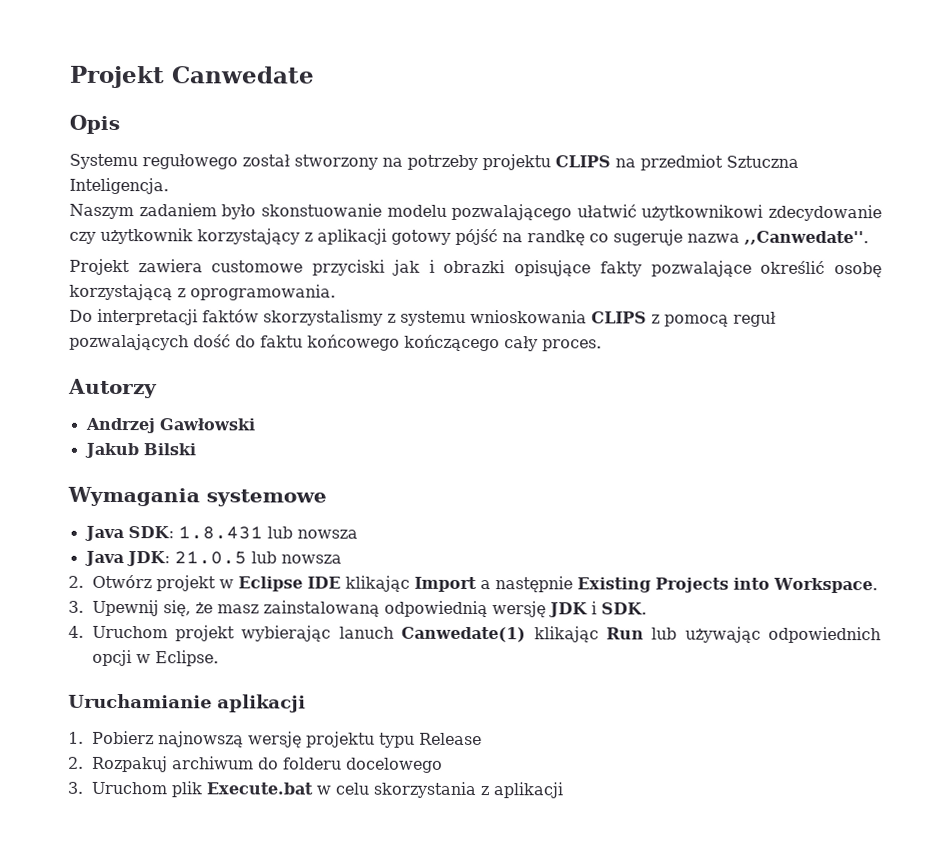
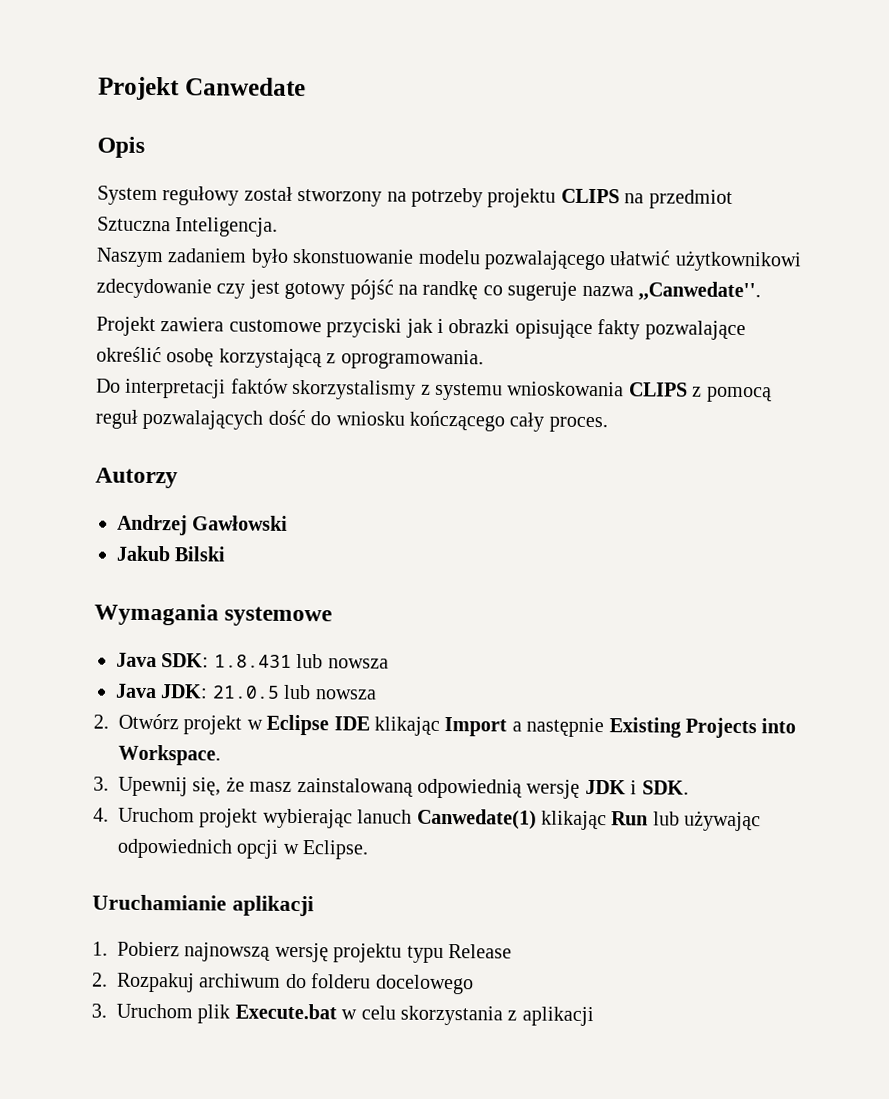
- Systemu regułowego został stworzony na potrzeby projektu CLIPS na przedmiot Sztuczna Inteligencja.
+ System regułowy został stworzony na potrzeby projektu CLIPS na przedmiot Sztuczna Inteligencja.
- Naszym zadaniem było skonstuowanie modelu pozwalającego ułatwić użytkownikowi zdecydowanie czy użytkownik korzystający z aplikacji gotowy pójść na randkę co sugeruje nazwa ,,Canwedate''.
+ Naszym zadaniem było skonstuowanie modelu pozwalającego ułatwić użytkownikowi zdecydowanie czy jest gotowy pójść na randkę co sugeruje nazwa ,,Canwedate''.
- Do interpretacji faktów skorzystalismy z systemu wnioskowania CLIPS z pomocą reguł pozwalających dość do faktu końcowego kończącego cały proces.
+ Do interpretacji faktów skorzystalismy z systemu wnioskowania CLIPS z pomocą reguł pozwalających dość do wniosku kończącego cały proces.

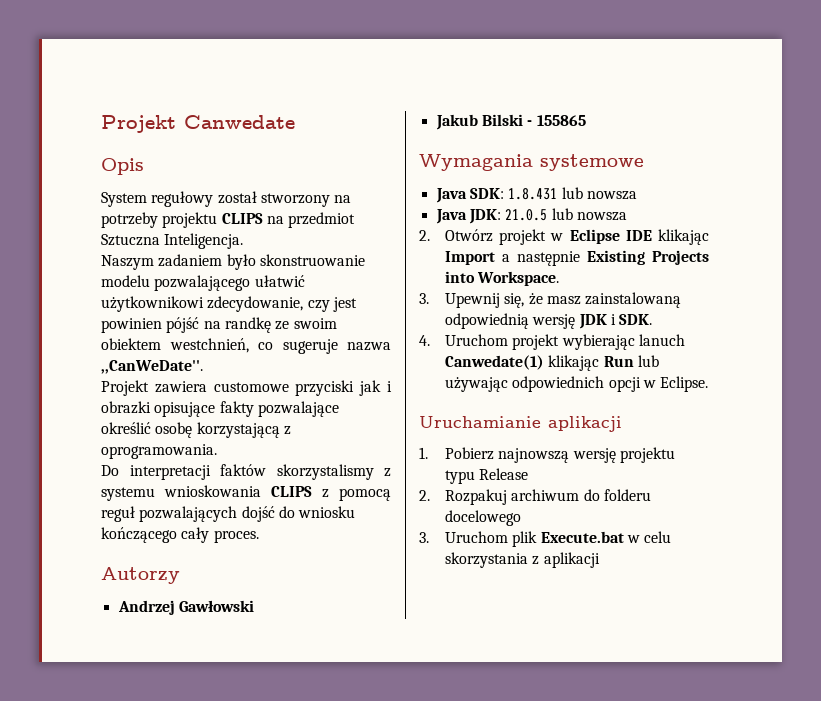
- Naszym zadaniem było skonstuowanie modelu pozwalającego ułatwić użytkownikowi zdecydowanie czy jest gotowy pójść na randkę co sugeruje nazwa ,,Canwedate''.
+ Naszym zadaniem było skonstruowanie modelu pozwalającego ułatwić użytkownikowi zdecydowanie, czy jest powinien pójść na randkę ze swoim obiektem westchnień, co sugeruje nazwa ,,CanWeDate''.
- Do interpretacji faktów skorzystalismy z systemu wnioskowania CLIPS z pomocą reguł pozwalających dość do wniosku kończącego cały proces.
+ Do interpretacji faktów skorzystalismy z systemu wnioskowania CLIPS z pomocą reguł pozwalających dojść do wniosku kończącego cały proces.
- Jakub Bilski
+ Jakub Bilski - 155865

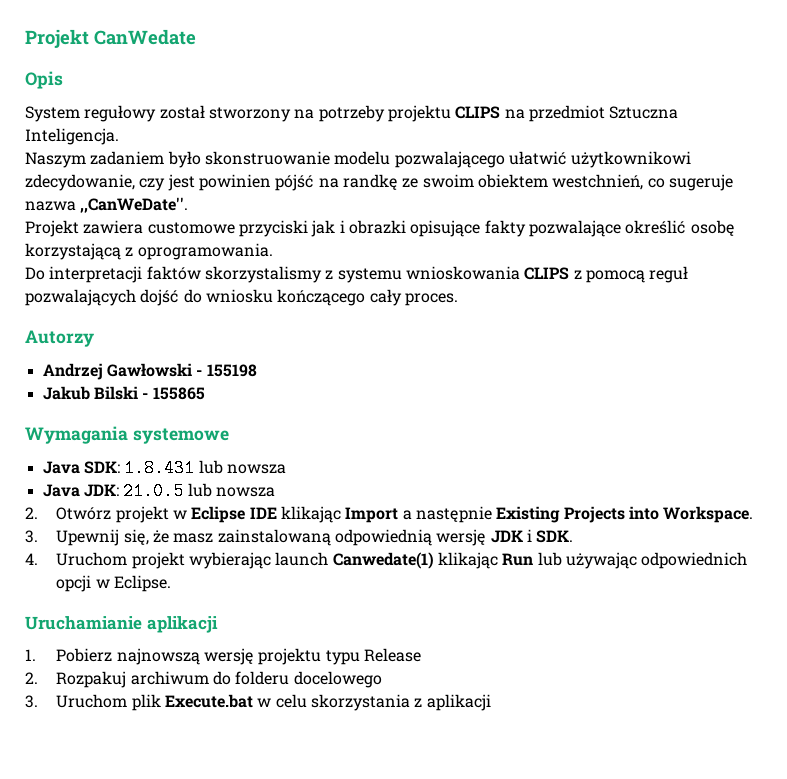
- Projekt Canwedate
+ Projekt CanWedate
- Andrzej Gawłowski
+ Andrzej Gawłowski - 155198
- 4. Uruchom projekt wybierając lanuch Canwedate(1) klikając Run lub używając odpowiednich opcji w Eclipse.
+ 4. Uruchom projekt wybierając launch Canwedate(1) klikając Run lub używając odpowiednich opcji w Eclipse.

